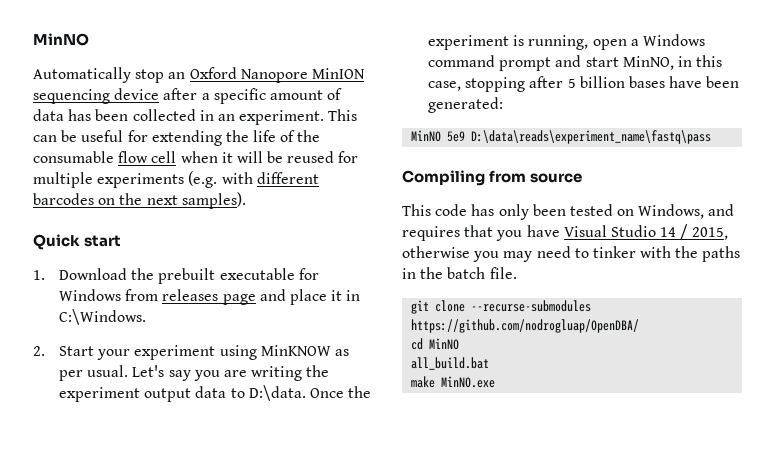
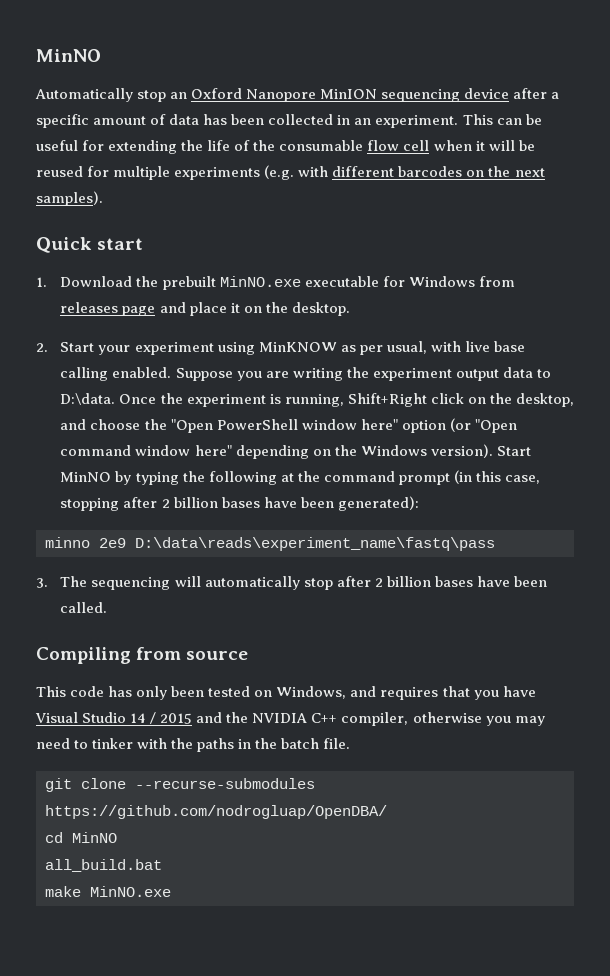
- 1. Download the prebuilt executable for Windows from releases page and place it in C:\Windows.
+ 1. Download the prebuilt MinNO.exe executable for Windows from releases page and place it on the desktop.
- 2. Start your experiment using MinKNOW as per usual. Let's say you are writing the experiment output data to D:\data.
+ 2. Start your experiment using MinKNOW as per usual, with live base calling enabled. Suppose you are writing the experiment output data to D:\data.
- Once the experiment is running, open a Windows command prompt and start MinNO, in this case, stopping after 5 billion bases have been generated:
- MinNO 5e9 D:\data\reads\experiment_name\fastq\pass
+ Once the experiment is running, Shift+Right click on the desktop, and choose the "Open PowerShell window here" option (or "Open command window here" depending on the Windows version). Start MinNO by typing the following at the command prompt (in this case, stopping after 2 billion bases have been generated):
+ minno 2e9 D:\data\reads\experiment_name\fastq\pass
+ 3. The sequencing will automatically stop after 2 billion bases have been called.
- This code has only been tested on Windows, and requires that you have Visual Studio 14 / 2015, otherwise you may need to tinker with the paths in the batch file.
+ This code has only been tested on Windows, and requires that you have Visual Studio 14 / 2015 and the NVIDIA C++ compiler, otherwise you may need to tinker with the paths in the batch file.

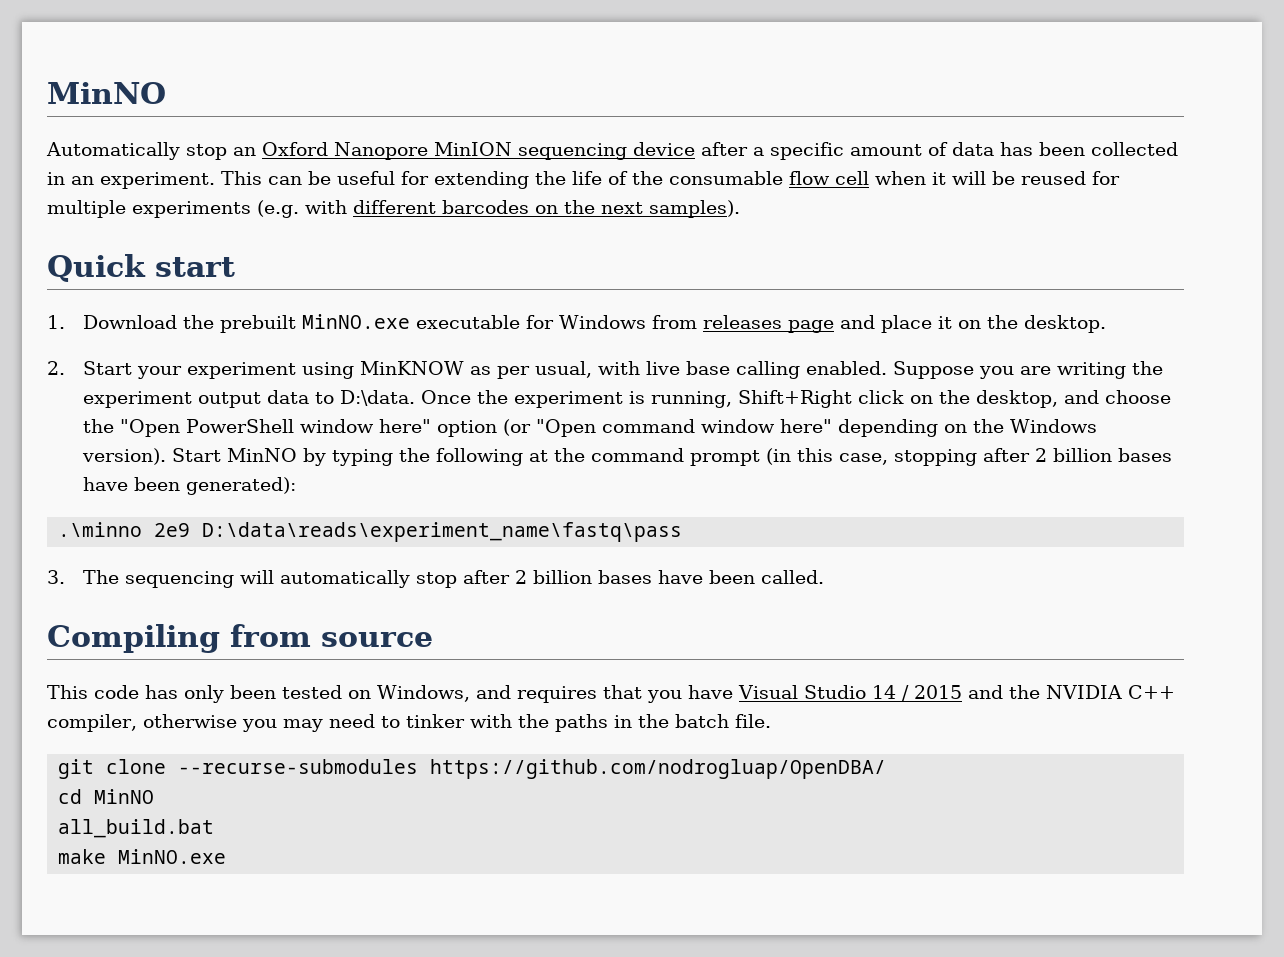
- minno 2e9 D:\data\reads\experiment_name\fastq\pass
+ .\minno 2e9 D:\data\reads\experiment_name\fastq\pass

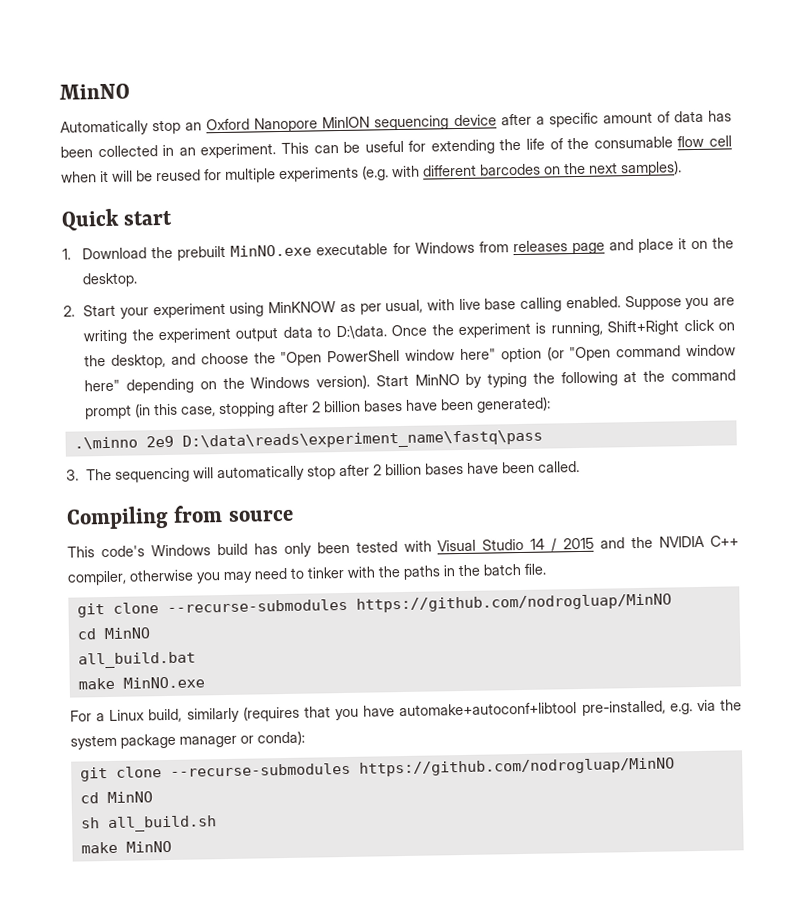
- This code has only been tested on Windows, and requires that you have Visual Studio 14 / 2015 and the NVIDIA C++ compiler, otherwise you may need to tinker with the paths in the batch file.
- git clone --recurse-submodules https://github.com/nodrogluap/OpenDBA/
+ This code's Windows build has only been tested with Visual Studio 14 / 2015 and the NVIDIA C++ compiler, otherwise you may need to tinker with the paths in the batch file.
+ git clone --recurse-submodules https://github.com/nodrogluap/MinNO
+ For a Linux build, similarly (requires that you have automake+autoconf+libtool pre-installed, e.g. via the system package manager or conda):
+ git clone --recurse-submodules https://github.com/nodrogluap/MinNO
+ cd MinNO
+ sh all_build.sh
+ make MinNO

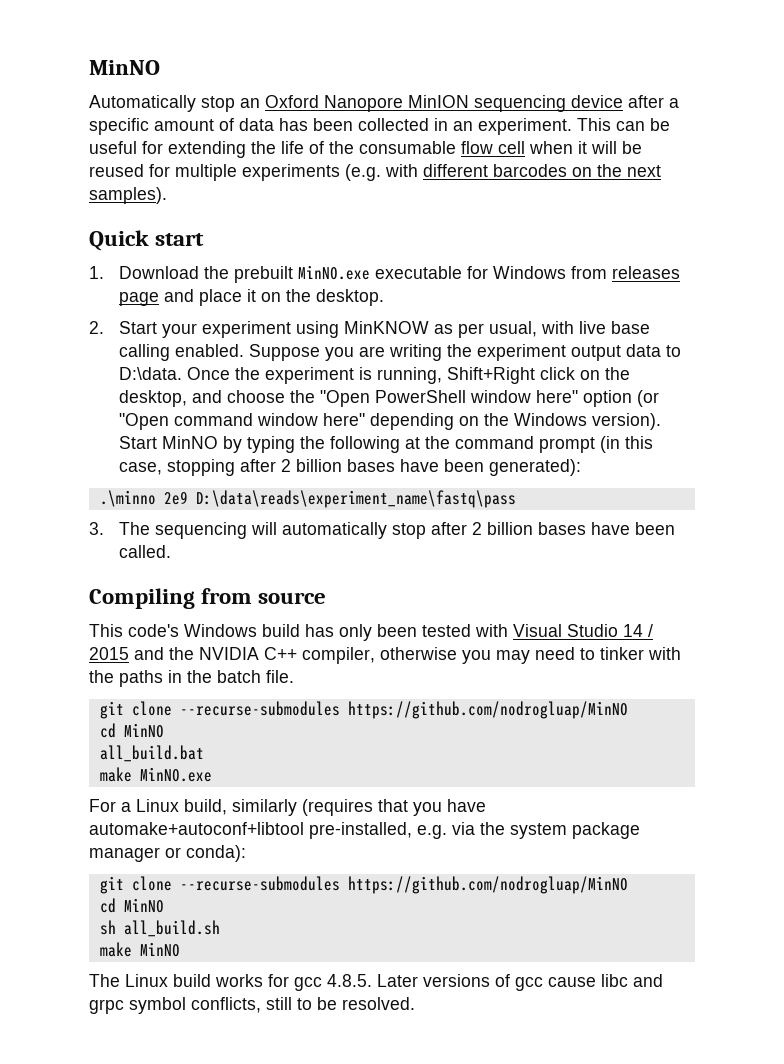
+ The Linux build works for gcc 4.8.5. Later versions of gcc cause libc and grpc symbol conflicts, still to be resolved.

